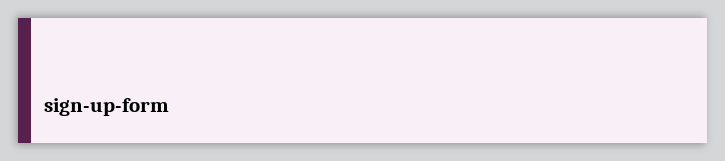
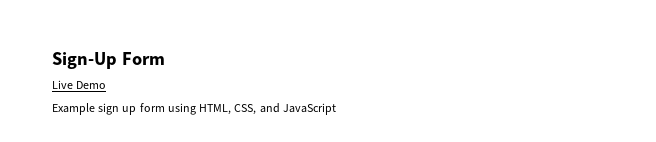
- sign-up-form
+ Sign-Up Form
+ Live Demo
+ Example sign up form using HTML, CSS, and JavaScript

